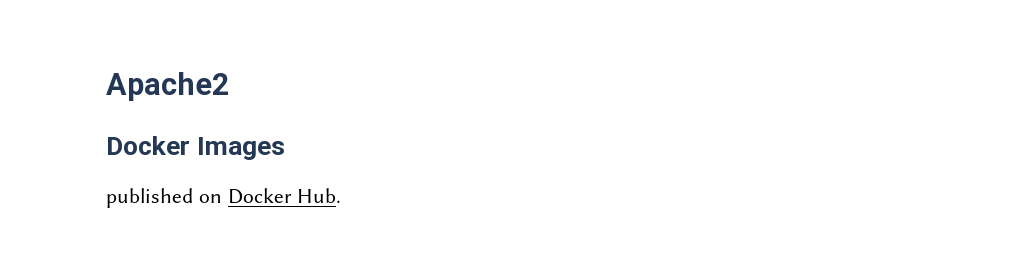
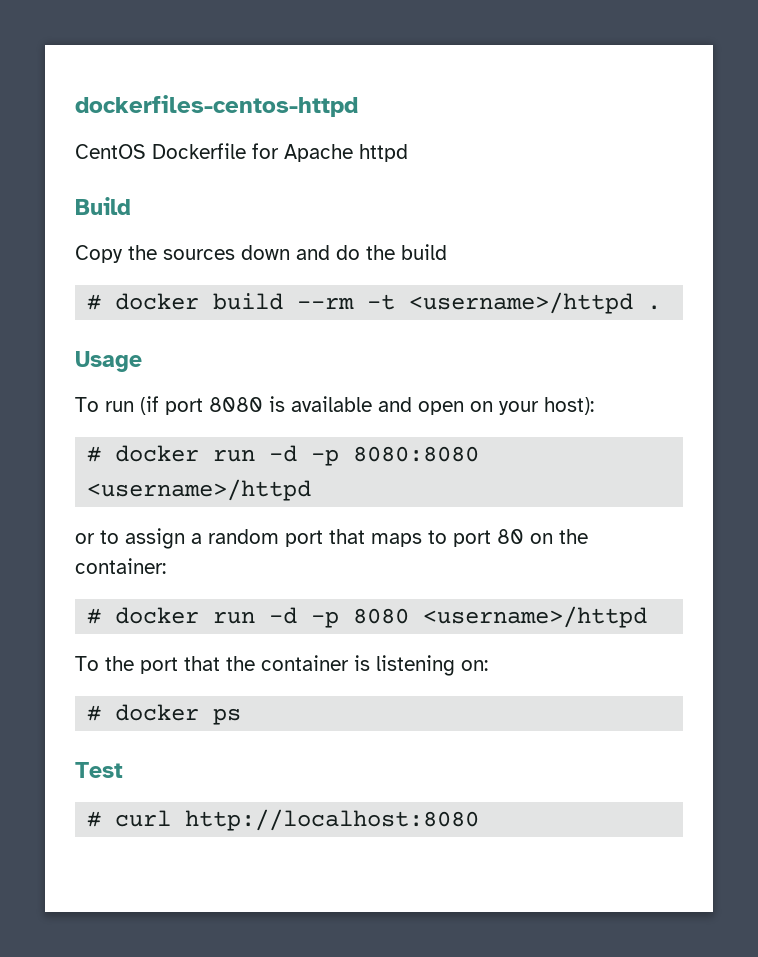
- Apache2
- Docker Images
- published on Docker Hub.
+ dockerfiles-centos-httpd
+ CentOS Dockerfile for Apache httpd
+ Build
+ Copy the sources down and do the build
+ # docker build --rm -t <username>/httpd .
+ Usage
+ To run (if port 8080 is available and open on your host):
+ # docker run -d -p 8080:8080 <username>/httpd
+ or to assign a random port that maps to port 80 on the container:
+ # docker run -d -p 8080 <username>/httpd
+ To the port that the container is listening on:
+ # docker ps
+ Test
+ # curl http://localhost:8080

